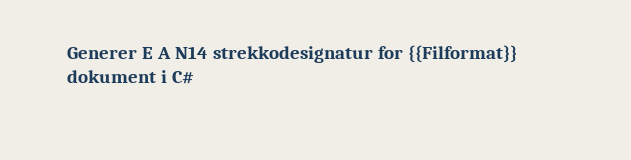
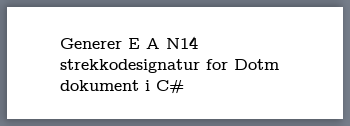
- Generer E A N14 strekkodesignatur for {{Filformat}} dokument i C#
+ Generer E A N14 strekkodesignatur for Dotm dokument i C#

